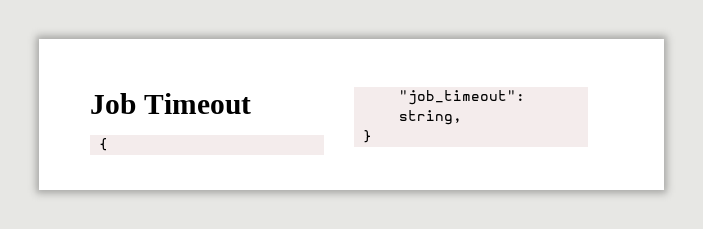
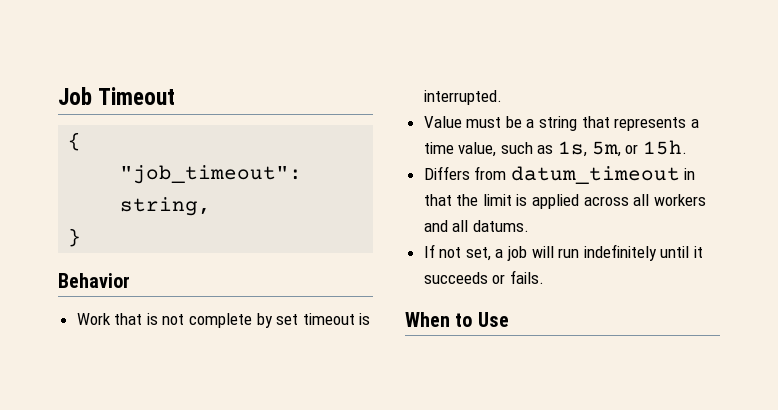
+ Behavior
+ Work that is not complete by set timeout is interrupted.
+ Value must be a string that represents a time value, such as 1s, 5m, or 15h.
+ Differs from datum_timeout in that the limit is applied across all workers and all datums.
+ If not set, a job will run indefinitely until it succeeds or fails.
+ When to Use

